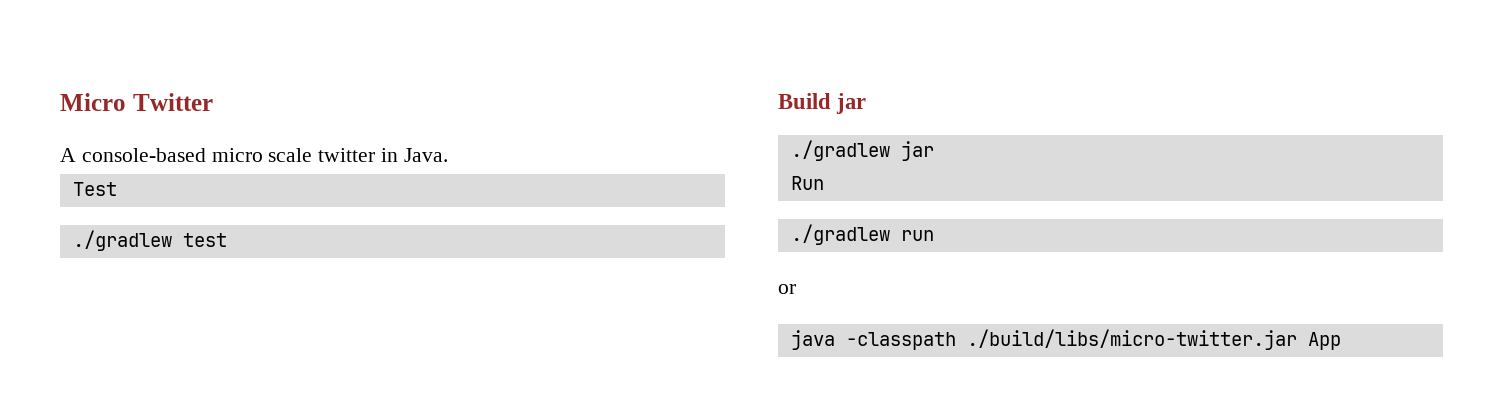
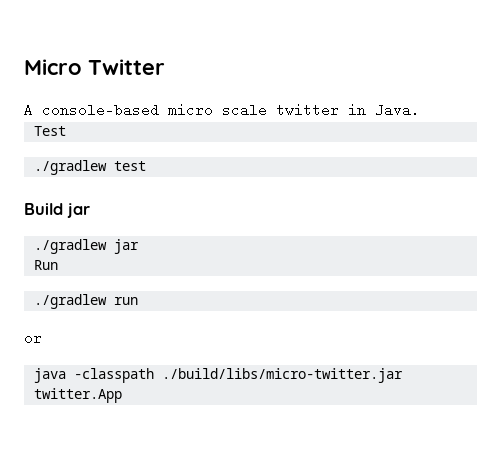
- java -classpath ./build/libs/micro-twitter.jar App
+ java -classpath ./build/libs/micro-twitter.jar twitter.App

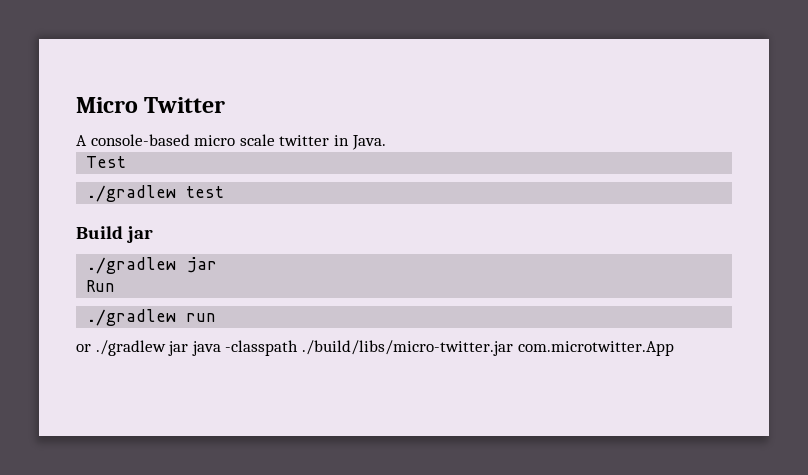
- or
- java -classpath ./build/libs/micro-twitter.jar twitter.App
+ or ./gradlew jar java -classpath ./build/libs/micro-twitter.jar com.microtwitter.App

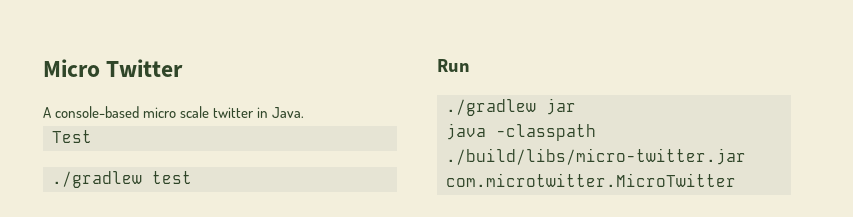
- Build jar
+ Run
- Run
- ./gradlew run
- or ./gradlew jar java -classpath ./build/libs/micro-twitter.jar com.microtwitter.App
+ java -classpath ./build/libs/micro-twitter.jar com.microtwitter.MicroTwitter

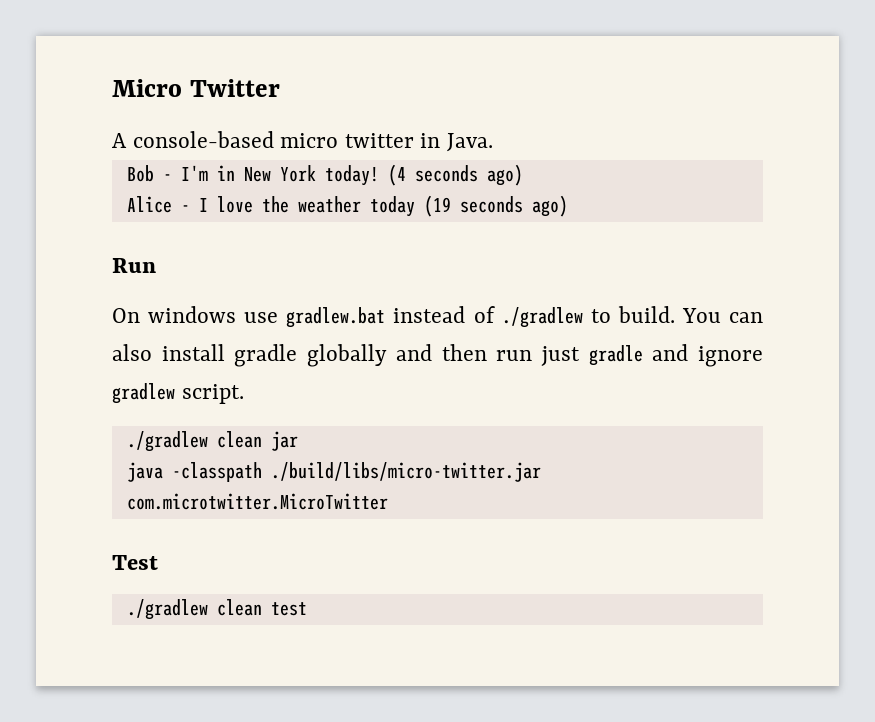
- A console-based micro scale twitter in Java.
+ A console-based micro twitter in Java.
- Test
- ./gradlew test
+ Bob - I'm in New York today! (4 seconds ago)
+ Alice - I love the weather today (19 seconds ago)
  Run
- ./gradlew jar
+ On windows use gradlew.bat instead of ./gradlew to build. You can also install gradle globally and then run just gradle and ignore gradlew script.
+ ./gradlew clean jar
+ Test
+ ./gradlew clean test

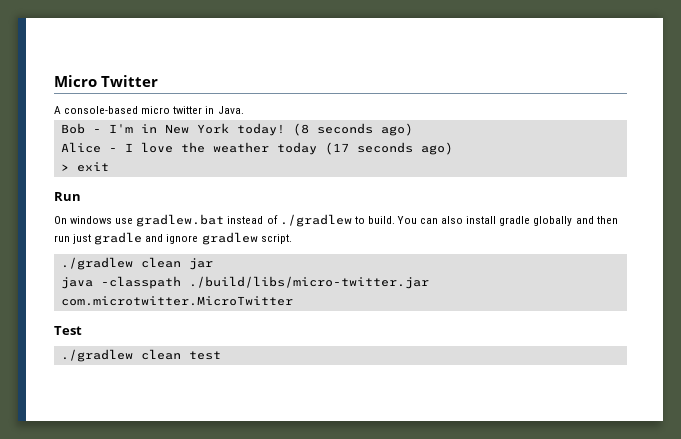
- (4 seconds ago)
+ (8 seconds ago)
- Alice - I love the weather today (19 seconds ago)
+ Alice - I love the weather today (17 seconds ago)
+ > exit

